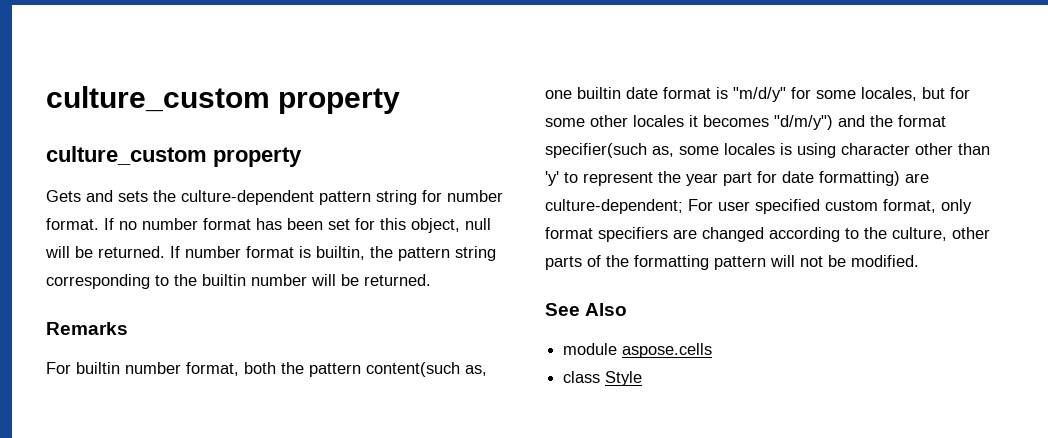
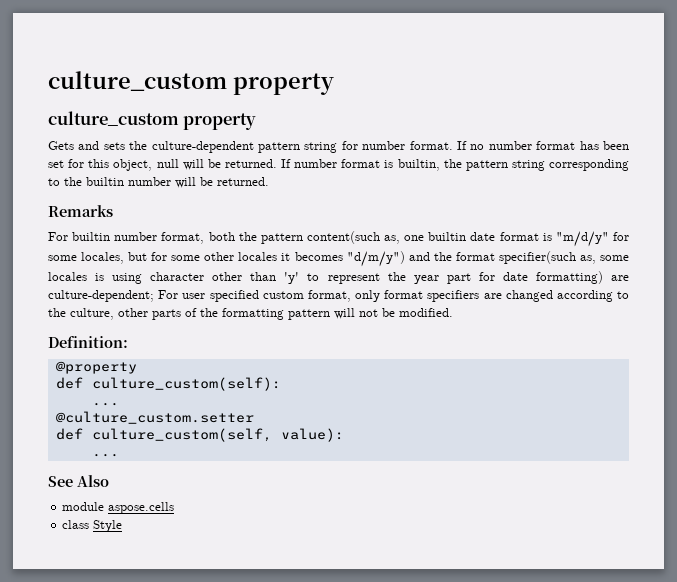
+ Definition:
+ @property
+ def culture_custom(self):
+ ...
+ @culture_custom.setter
+ def culture_custom(self, value):
+ ...

